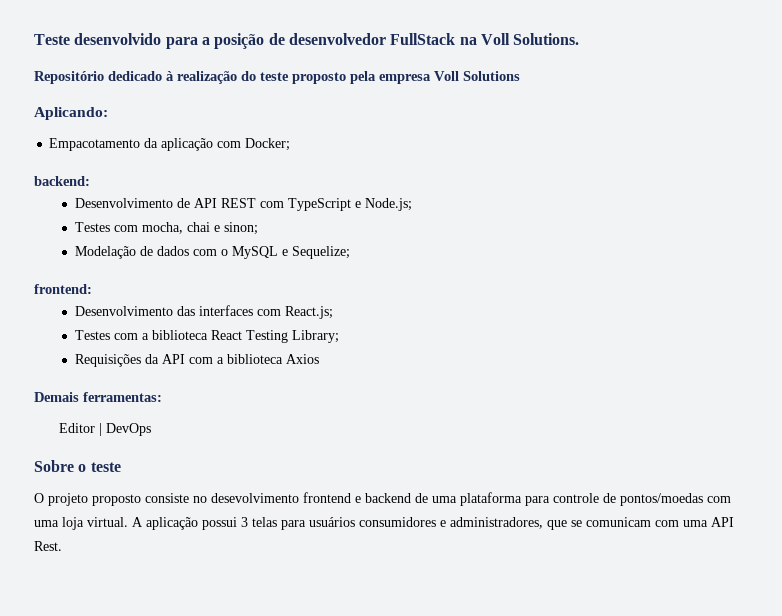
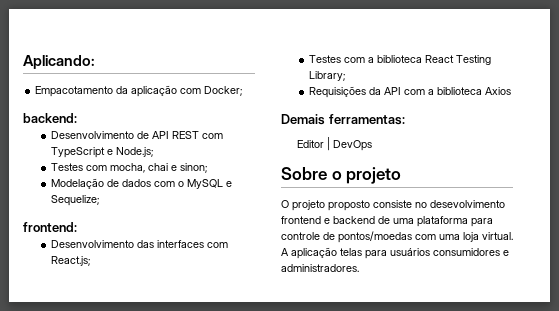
- Teste desenvolvido para a posição de desenvolvedor FullStack na Voll Solutions.
- Repositório dedicado à realização do teste proposto pela empresa Voll Solutions
- Sobre o teste
+ Sobre o projeto
- A aplicação possui 3 telas para usuários consumidores e administradores, que se comunicam com uma API Rest.
+ A aplicação telas para usuários consumidores e administradores.

